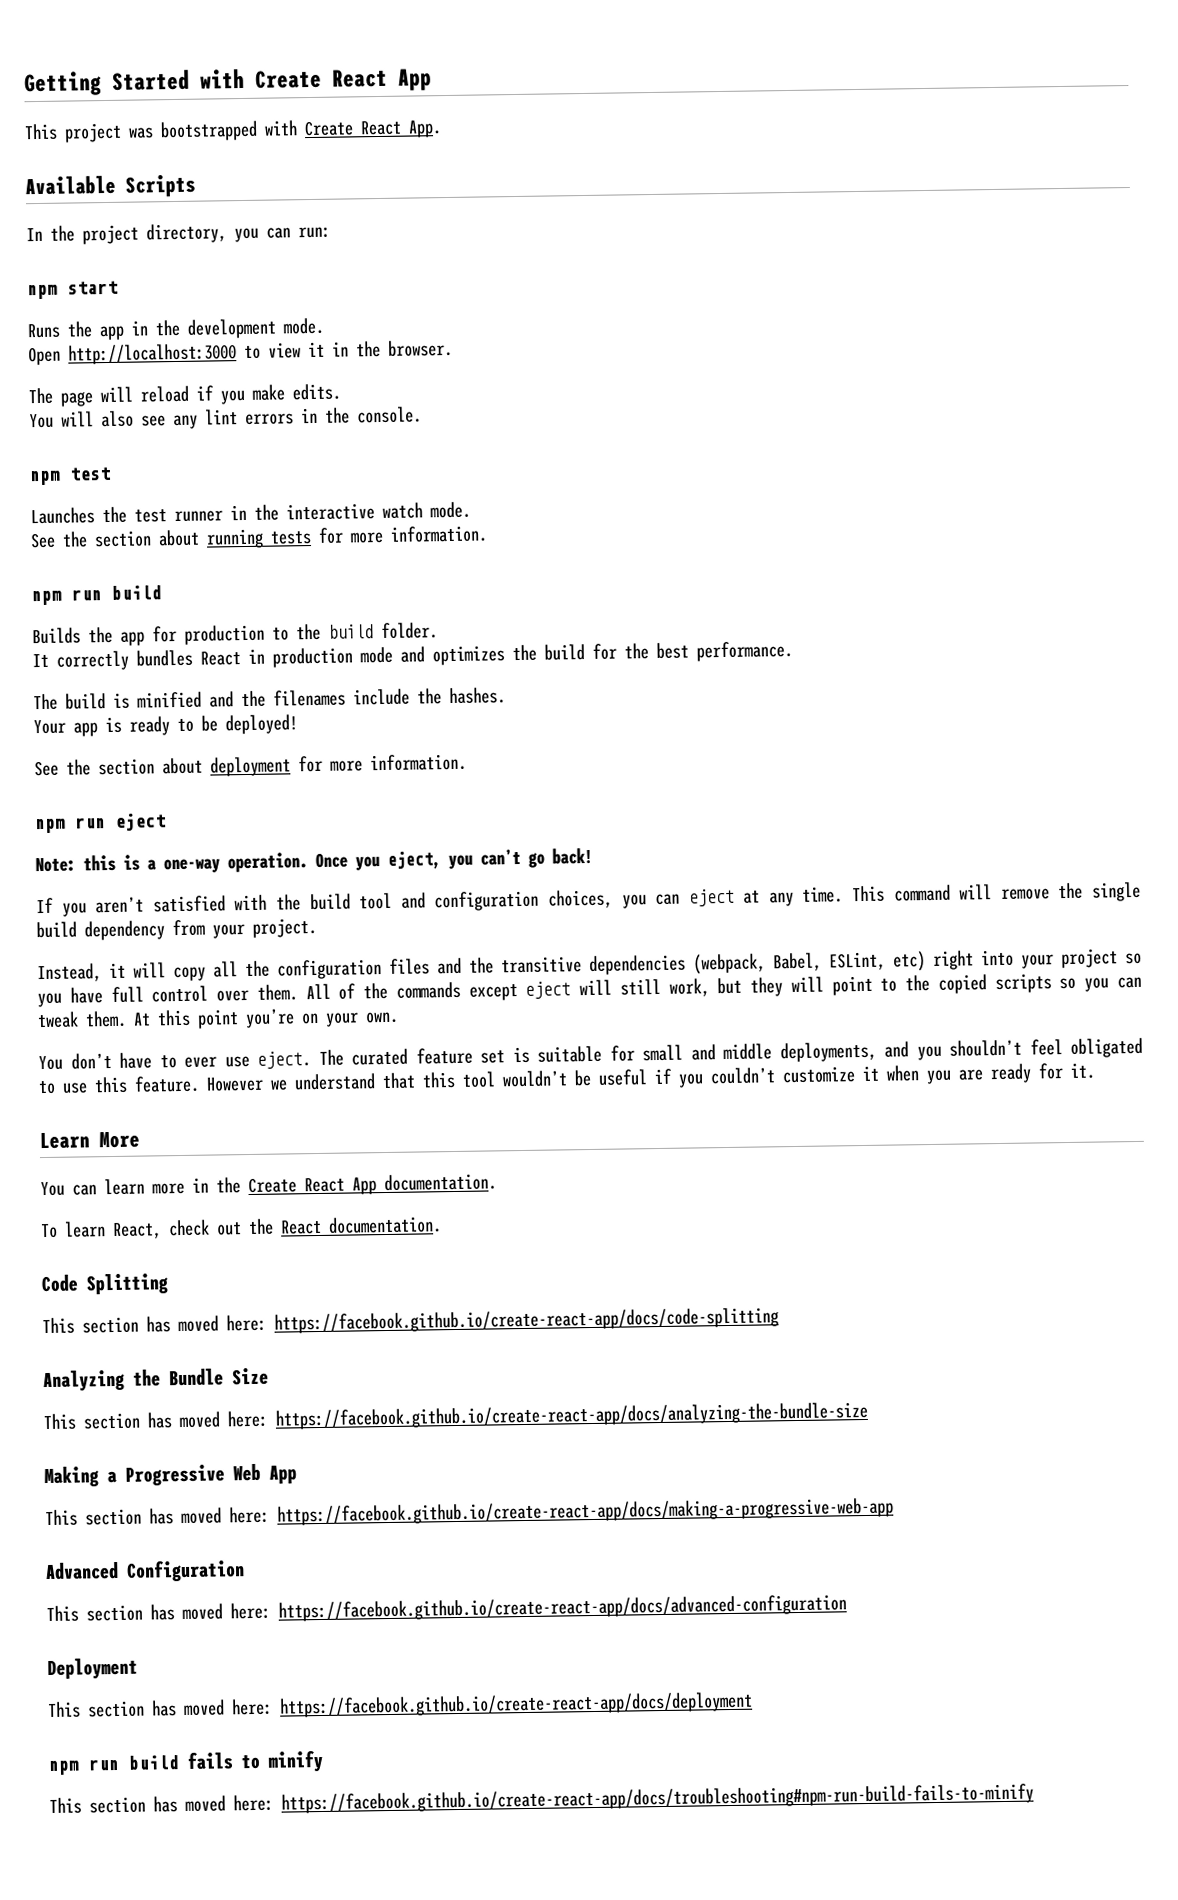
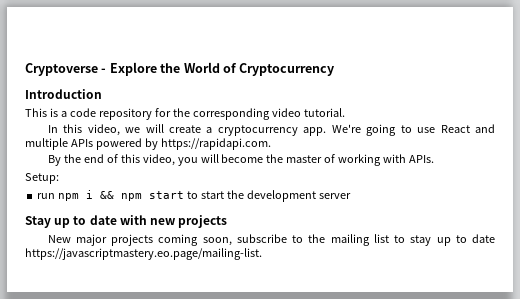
- Getting Started with Create React App
- This project was bootstrapped with Create React App.
- Available Scripts
- In the project directory, you can run:
- npm start
- Runs the app in the development mode.
- Open http://localhost:3000 to view it in the browser.
- The page will reload if you make edits.
- You will also see any lint errors in the console.
- npm test
- Launches the test runner in the interactive watch mode.
- See the section about running tests for more information.
- npm run build
- Builds the app for production to the build folder.
- It correctly bundles React in production mode and optimizes the build for the best performance.
- The build is minified and the filenames include the hashes.
- Your app is ready to be deployed!
- See the section about deployment for more information.
- npm run eject
- Note: this is a one-way operation. Once you eject, you can’t go back!
- If you aren’t satisfied with the build tool and configuration choices, you can eject at any time. This command will remove the single build dependency from your project.
- Instead, it will copy all the configuration files and the transitive dependencies (webpack, Babel, ESLint, etc) right into your project so you have full control over them. All of the commands except eject will still work, but they will point to the copied scripts so you can tweak them. At this point you’re on your own.
- You don’t have to ever use eject. The curated feature set is suitable for small and middle deployments, and you shouldn’t feel obligated to use this feature. However we understand that this tool wouldn’t be useful if you couldn’t customize it when you are ready for it.
- Learn More
- You can learn more in the Create React App documentation.
- To learn React, check out the React documentation.
- Code Splitting
- This section has moved here: https://facebook.github.io/create-react-app/docs/code-splitting
- Analyzing the Bundle Size
- This section has moved here: https://facebook.github.io/create-react-app/docs/analyzing-the-bundle-size
- Making a Progressive Web App
- This section has moved here: https://facebook.github.io/create-react-app/docs/making-a-progressive-web-app
- Advanced Configuration
- This section has moved here: https://facebook.github.io/create-react-app/docs/advanced-configuration
- Deployment
- This section has moved here: https://facebook.github.io/create-react-app/docs/deployment
- npm run build fails to minify
- This section has moved here: https://facebook.github.io/create-react-app/docs/troubleshooting#npm-run-build-fails-to-minify
+ Cryptoverse - Explore the World of Cryptocurrency
+ Introduction
+ This is a code repository for the corresponding video tutorial.
+ In this video, we will create a cryptocurrency app. We're going to use React and multiple APIs powered by https://rapidapi.com.
+ By the end of this video, you will become the master of working with APIs.
+ Setup:
+ run npm i && npm start to start the development server
+ Stay up to date with new projects
+ New major projects coming soon, subscribe to the mailing list to stay up to date https://javascriptmastery.eo.page/mailing-list.

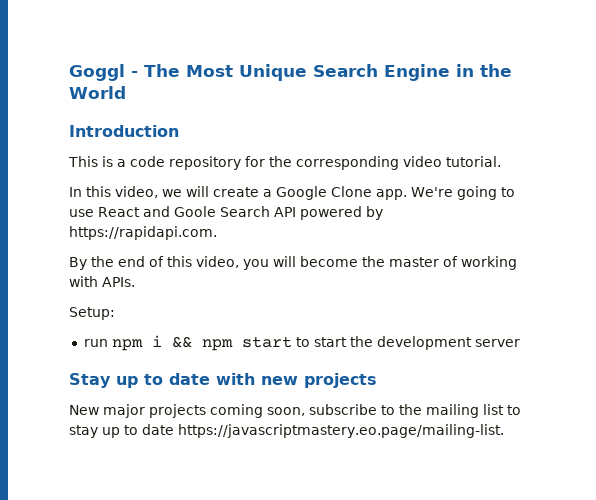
- Cryptoverse - Explore the World of Cryptocurrency
+ Goggl - The Most Unique Search Engine in the World
- In this video, we will create a cryptocurrency app.
+ In this video, we will create a Google Clone app.
- We're going to use React and multiple APIs powered by https://rapidapi.com.
+ We're going to use React and Goole Search API powered by https://rapidapi.com.

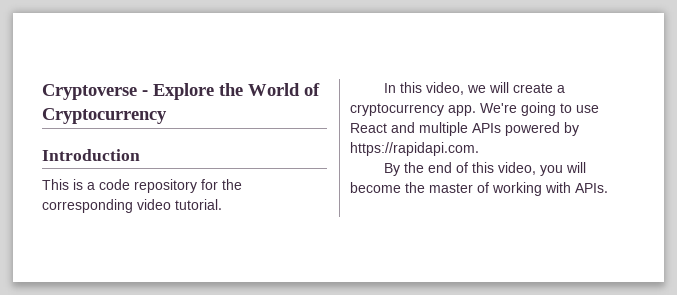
- Goggl - The Most Unique Search Engine in the World
+ Cryptoverse - Explore the World of Cryptocurrency
- In this video, we will create a Google Clone app.
+ In this video, we will create a cryptocurrency app.
- We're going to use React and Goole Search API powered by https://rapidapi.com.
+ We're going to use React and multiple APIs powered by https://rapidapi.com.
- Setup:
- run npm i && npm start to start the development server
- Stay up to date with new projects
- New major projects coming soon, subscribe to the mailing list to stay up to date https://javascriptmastery.eo.page/mailing-list.

